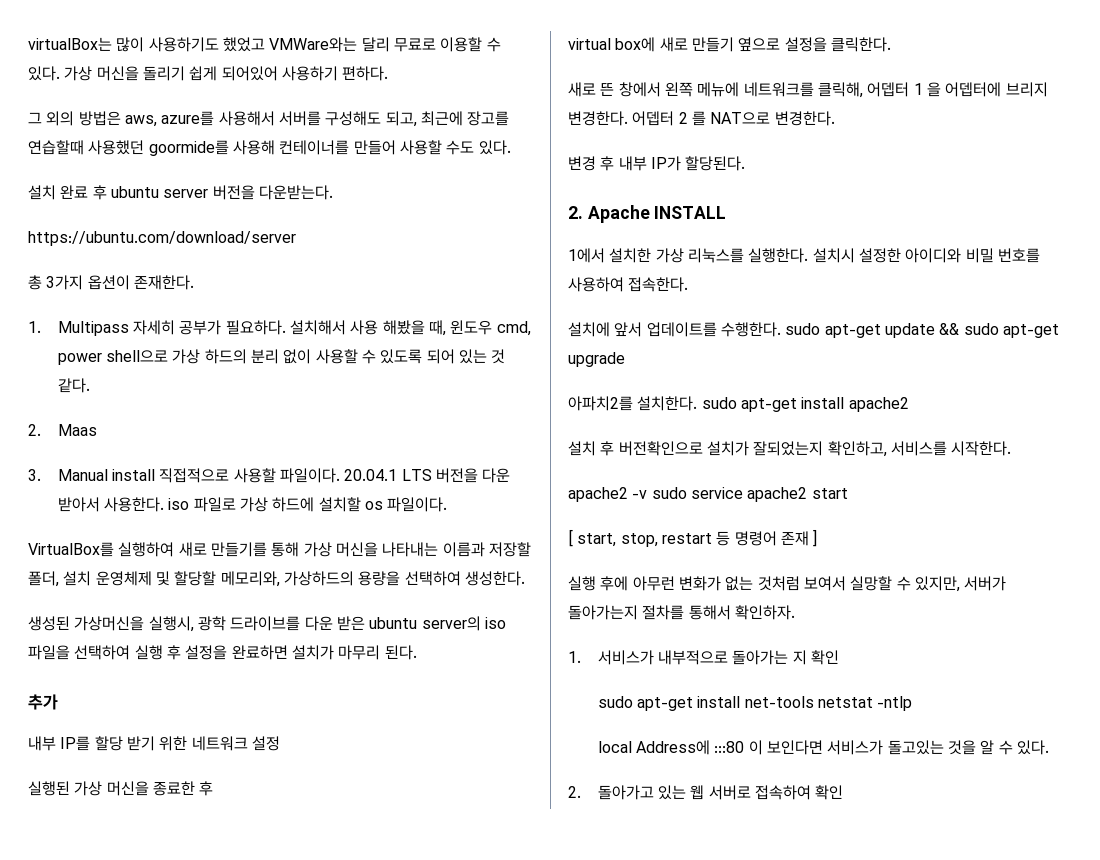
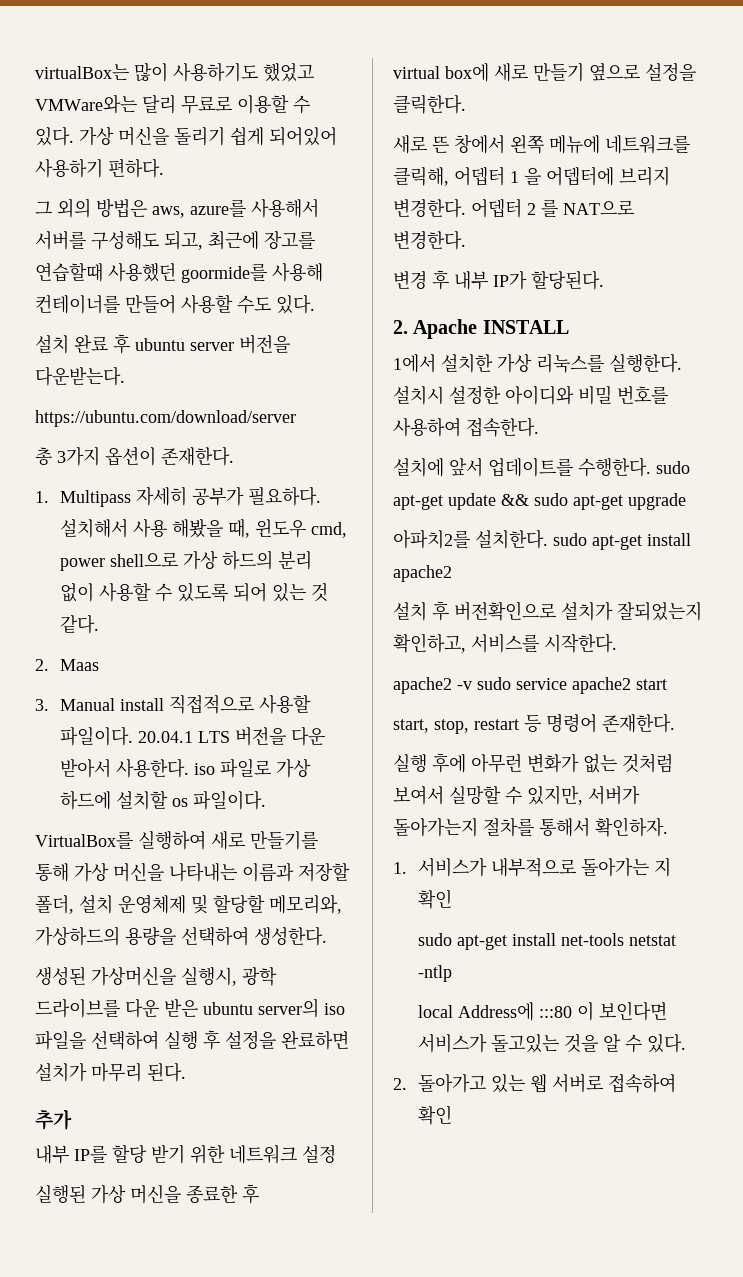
- [ start, stop, restart 등 명령어 존재 ]
+ start, stop, restart 등 명령어 존재한다.

